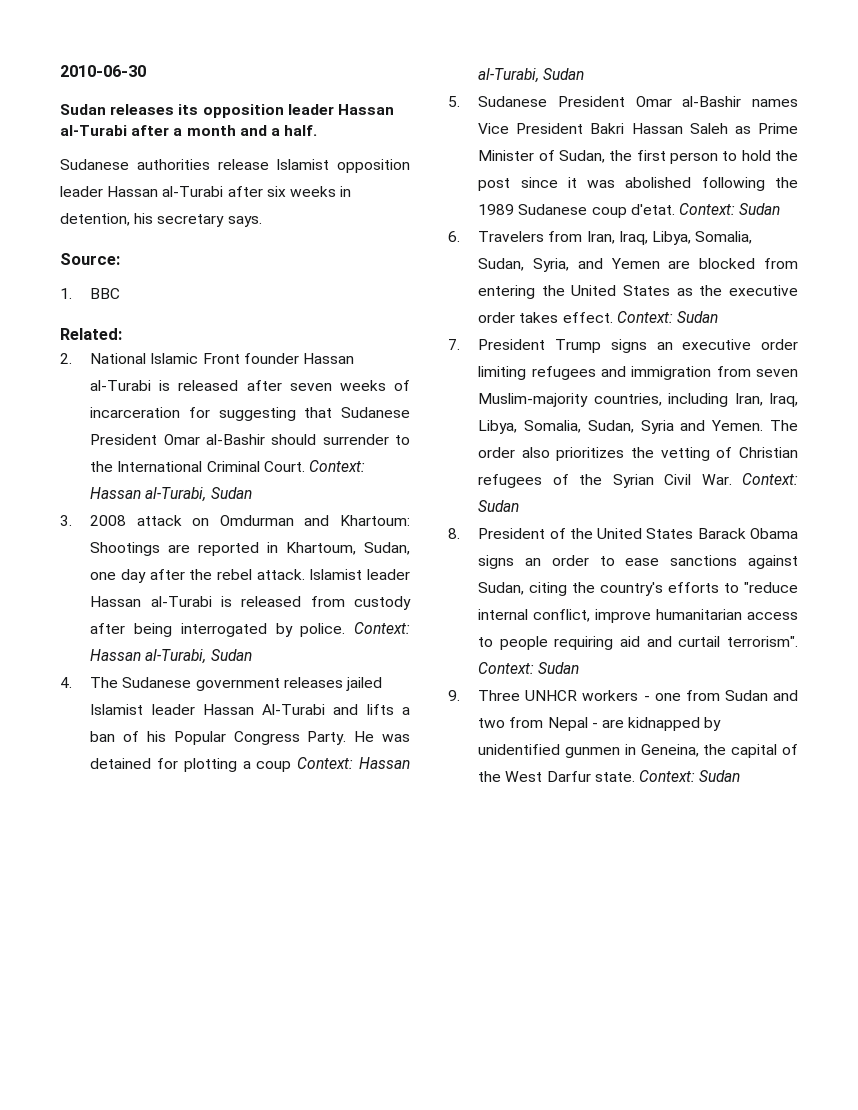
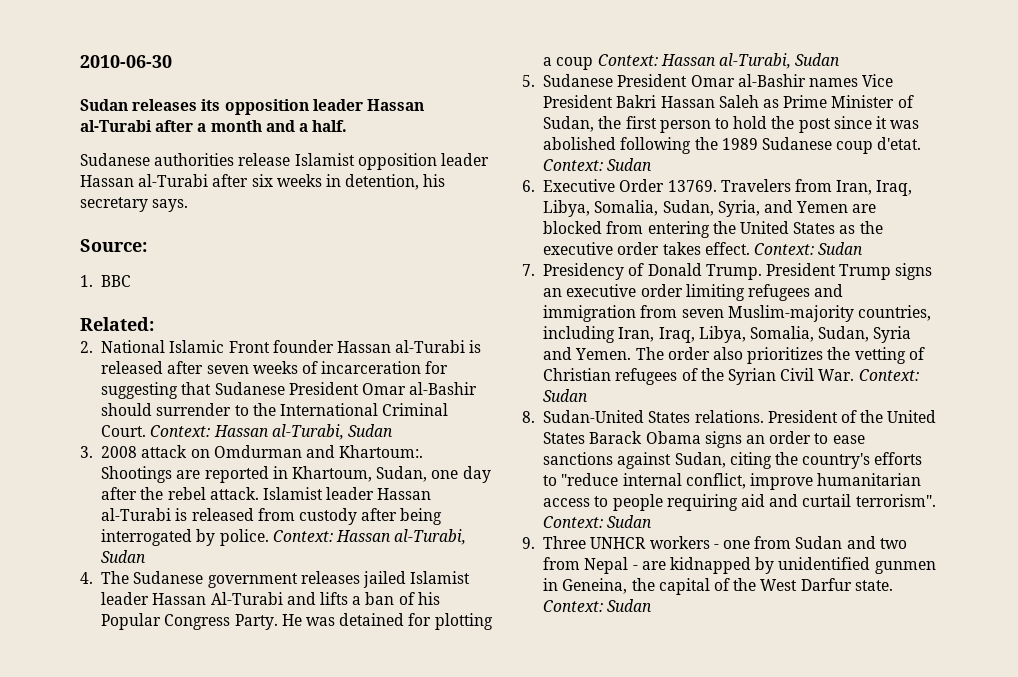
- 3. 2008 attack on Omdurman and Khartoum: Shootings are reported in Khartoum, Sudan, one day after the rebel attack.
+ 3. 2008 attack on Omdurman and Khartoum:. Shootings are reported in Khartoum, Sudan, one day after the rebel attack.
- 6. Travelers from Iran, Iraq, Libya, Somalia, Sudan, Syria, and Yemen are blocked from entering the United States as the executive order takes effect.
+ 6. Executive Order 13769. Travelers from Iran, Iraq, Libya, Somalia, Sudan, Syria, and Yemen are blocked from entering the United States as the executive order takes effect.
- 7. President Trump signs an executive order limiting refugees and immigration from seven Muslim-majority countries, including Iran, Iraq, Libya, Somalia, Sudan, Syria and Yemen.
+ 7. Presidency of Donald Trump. President Trump signs an executive order limiting refugees and immigration from seven Muslim-majority countries, including Iran, Iraq, Libya, Somalia, Sudan, Syria and Yemen.
- 8. President of the United States Barack Obama signs an order to ease sanctions against Sudan, citing the country's efforts to "reduce internal conflict, improve humanitarian access to people requiring aid and curtail terrorism".
+ 8. Sudan-United States relations. President of the United States Barack Obama signs an order to ease sanctions against Sudan, citing the country's efforts to "reduce internal conflict, improve humanitarian access to people requiring aid and curtail terrorism".

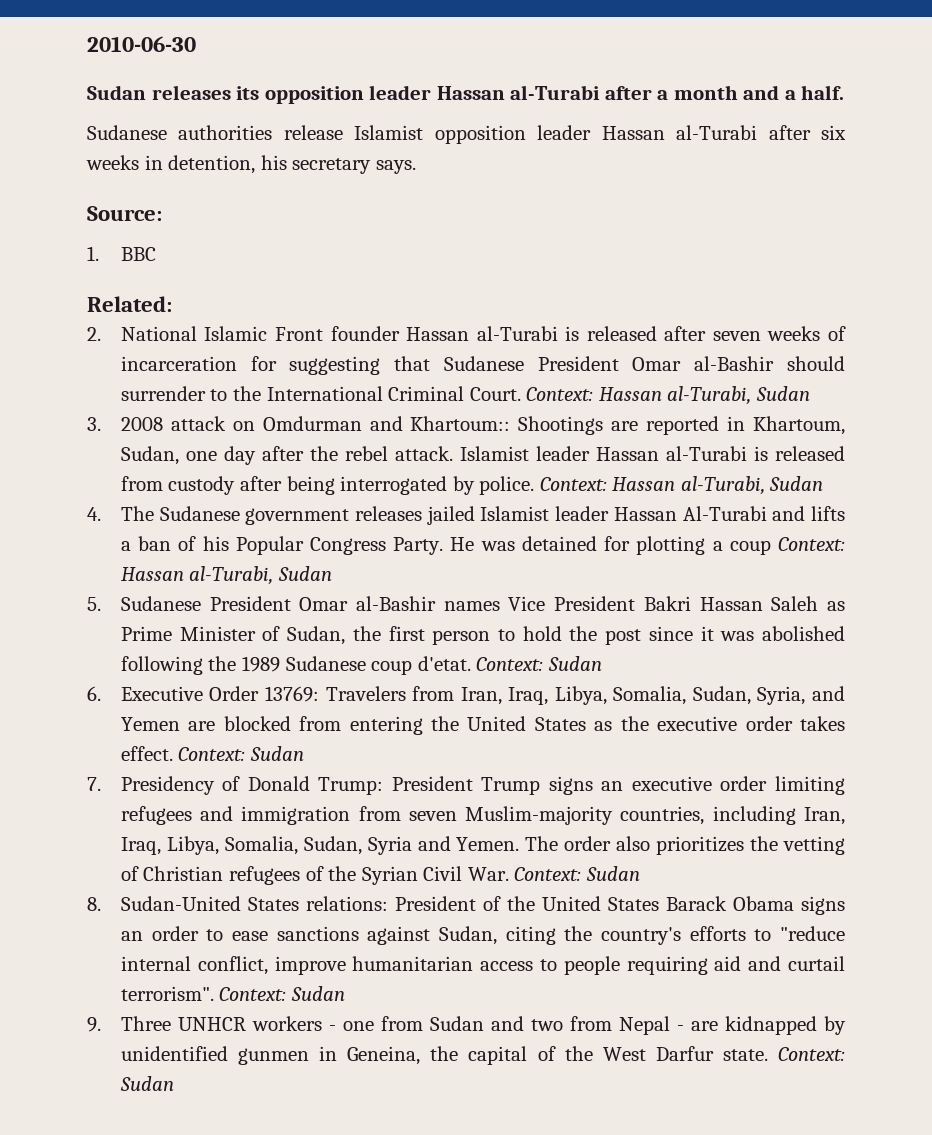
- 3. 2008 attack on Omdurman and Khartoum:. Shootings are reported in Khartoum, Sudan, one day after the rebel attack.
+ 3. 2008 attack on Omdurman and Khartoum:: Shootings are reported in Khartoum, Sudan, one day after the rebel attack.
- 6. Executive Order 13769. Travelers from Iran, Iraq, Libya, Somalia, Sudan, Syria, and Yemen are blocked from entering the United States as the executive order takes effect.
+ 6. Executive Order 13769: Travelers from Iran, Iraq, Libya, Somalia, Sudan, Syria, and Yemen are blocked from entering the United States as the executive order takes effect.
- 7. Presidency of Donald Trump. President Trump signs an executive order limiting refugees and immigration from seven Muslim-majority countries, including Iran, Iraq, Libya, Somalia, Sudan, Syria and Yemen.
+ 7. Presidency of Donald Trump: President Trump signs an executive order limiting refugees and immigration from seven Muslim-majority countries, including Iran, Iraq, Libya, Somalia, Sudan, Syria and Yemen.
- 8. Sudan-United States relations. President of the United States Barack Obama signs an order to ease sanctions against Sudan, citing the country's efforts to "reduce internal conflict, improve humanitarian access to people requiring aid and curtail terrorism".
+ 8. Sudan-United States relations: President of the United States Barack Obama signs an order to ease sanctions against Sudan, citing the country's efforts to "reduce internal conflict, improve humanitarian access to people requiring aid and curtail terrorism".

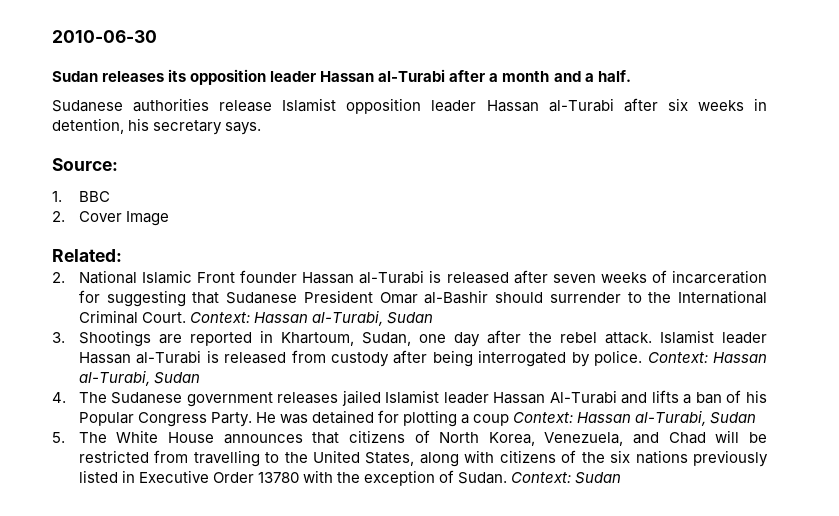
+ 2. Cover Image
- 3. 2008 attack on Omdurman and Khartoum:: Shootings are reported in Khartoum, Sudan, one day after the rebel attack.
+ 3. Shootings are reported in Khartoum, Sudan, one day after the rebel attack.
- 5. Sudanese President Omar al-Bashir names Vice President Bakri Hassan Saleh as Prime Minister of Sudan, the first person to hold the post since it was abolished following the 1989 Sudanese coup d'etat. Context: Sudan
- 6. Executive Order 13769: Travelers from Iran, Iraq, Libya, Somalia, Sudan, Syria, and Yemen are blocked from entering the United States as the executive order takes effect. Context: Sudan
- 7. Presidency of Donald Trump: President Trump signs an executive order limiting refugees and immigration from seven Muslim-majority countries, including Iran, Iraq, Libya, Somalia, Sudan, Syria and Yemen. The order also prioritizes the vetting of Christian refugees of the Syrian Civil War. Context: Sudan
- 8. Sudan-United States relations: President of the United States Barack Obama signs an order to ease sanctions against Sudan, citing the country's efforts to "reduce internal conflict, improve humanitarian access to people requiring aid and curtail terrorism". Context: Sudan
- 9. Three UNHCR workers - one from Sudan and two from Nepal - are kidnapped by unidentified gunmen in Geneina, the capital of the West Darfur state.
+ 5. The White House announces that citizens of North Korea, Venezuela, and Chad will be restricted from travelling to the United States, along with citizens of the six nations previously listed in Executive Order 13780 with the exception of Sudan.

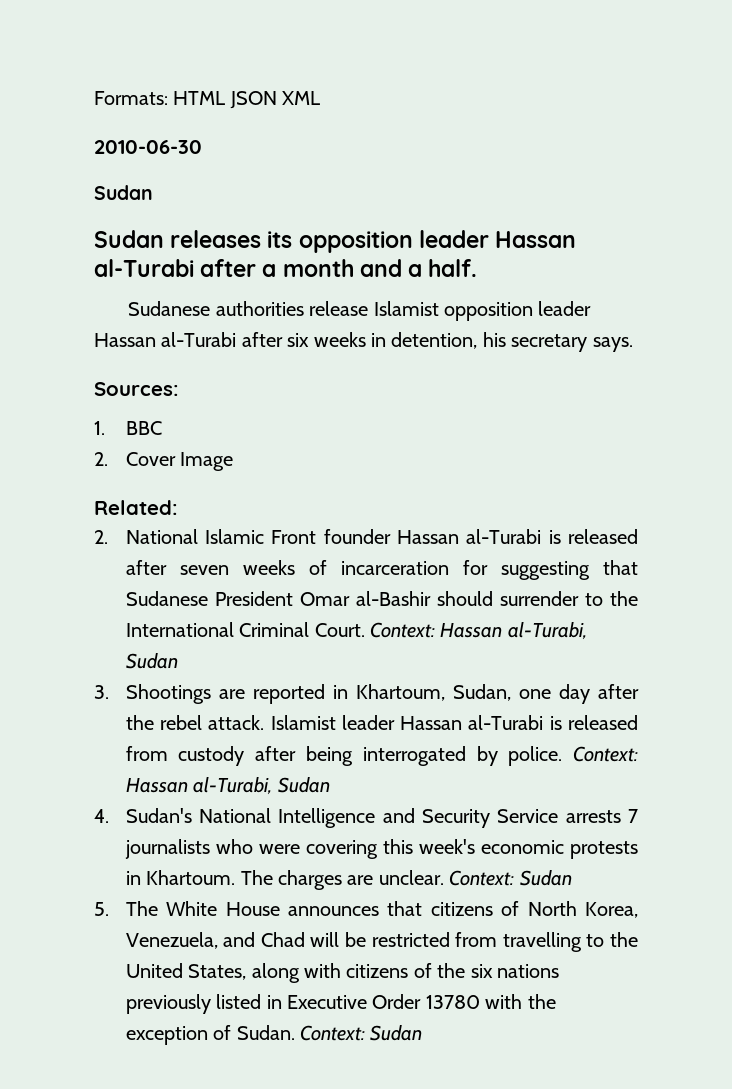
+ Formats: HTML JSON XML
  2010-06-30
+ Sudan
- Source:
+ Sources:
- 4. The Sudanese government releases jailed Islamist leader Hassan Al-Turabi and lifts a ban of his Popular Congress Party. He was detained for plotting a coup Context: Hassan al-Turabi, Sudan
+ 4. Sudan's National Intelligence and Security Service arrests 7 journalists who were covering this week's economic protests in Khartoum. The charges are unclear. Context: Sudan

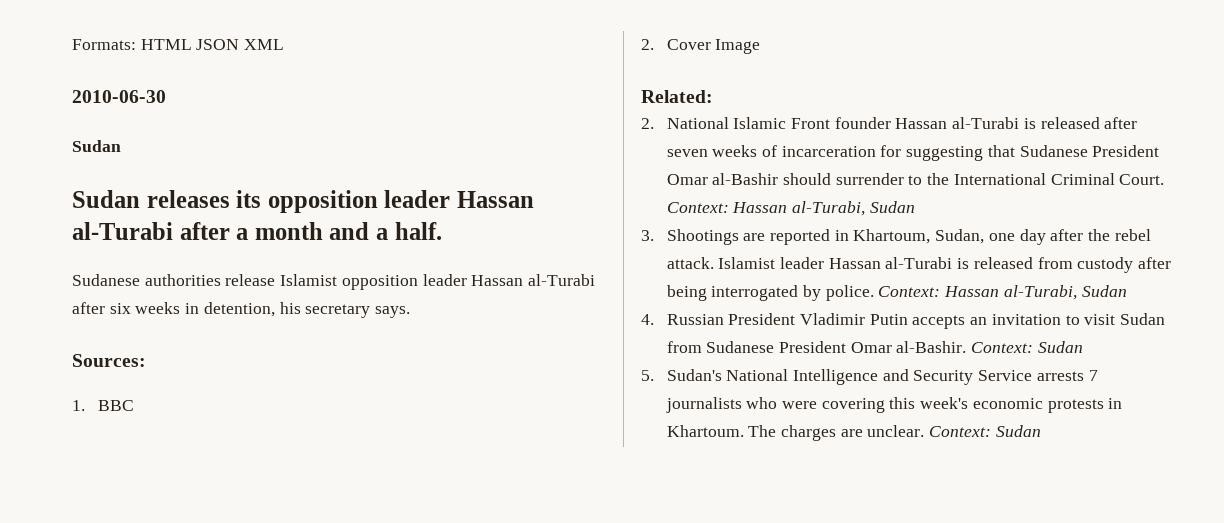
- 4. Sudan's National Intelligence and Security Service arrests 7 journalists who were covering this week's economic protests in Khartoum.
+ 4. Russian President Vladimir Putin accepts an invitation to visit Sudan from Sudanese President Omar al-Bashir. Context: Sudan
+ 5. Sudan's National Intelligence and Security Service arrests 7 journalists who were covering this week's economic protests in Khartoum.
- 5. The White House announces that citizens of North Korea, Venezuela, and Chad will be restricted from travelling to the United States, along with citizens of the six nations previously listed in Executive Order 13780 with the exception of Sudan. Context: Sudan

